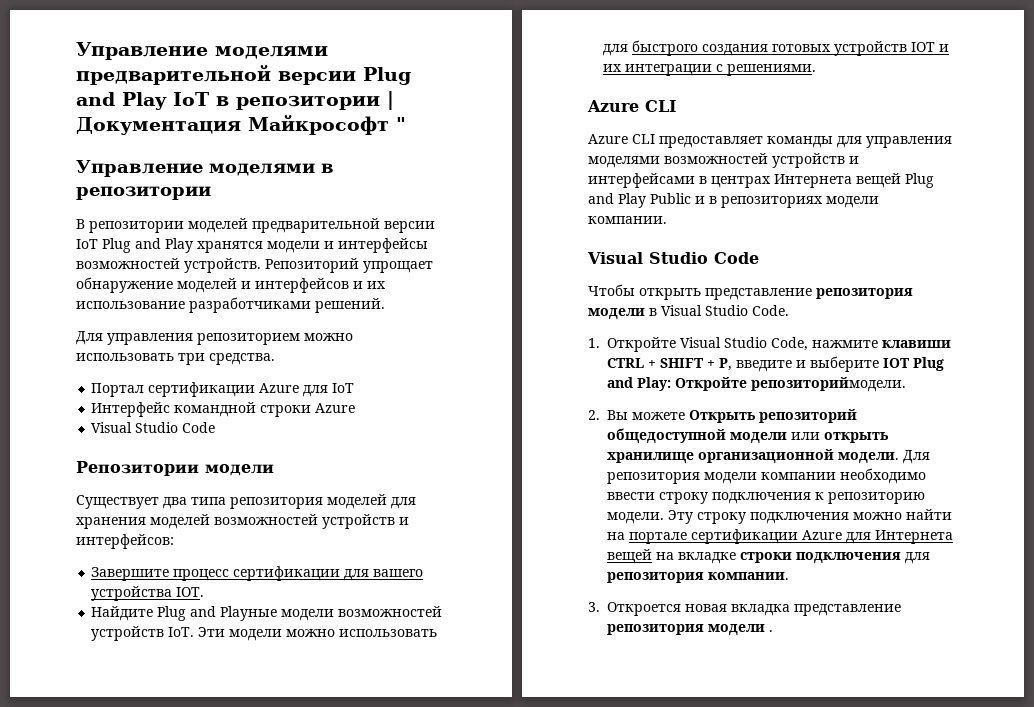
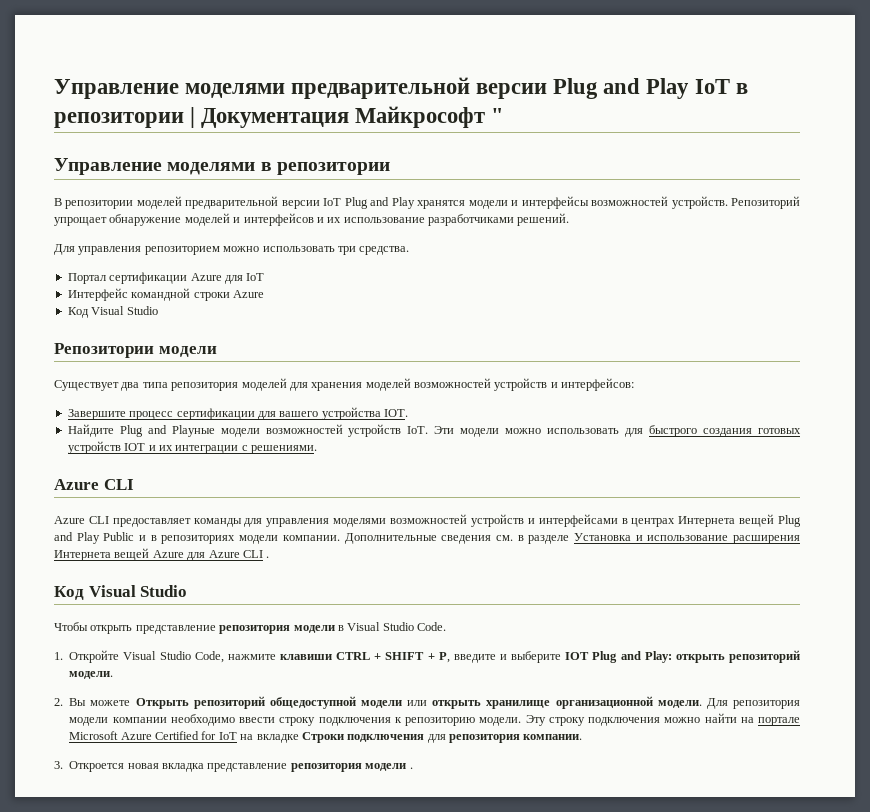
  Интерфейс командной строки Azure
- Visual Studio Code
+ Код Visual Studio
- Azure CLI предоставляет команды для управления моделями возможностей устройств и интерфейсами в центрах Интернета вещей Plug and Play Public и в репозиториях модели компании.
- Visual Studio Code
+ Azure CLI предоставляет команды для управления моделями возможностей устройств и интерфейсами в центрах Интернета вещей Plug and Play Public и в репозиториях модели компании. Дополнительные сведения см. в разделе Установка и использование расширения Интернета вещей Azure для Azure CLI .
+ Код Visual Studio
- 1. Откройте Visual Studio Code, нажмите клавиши CTRL + SHIFT + P, введите и выберите IOT Plug and Play: Откройте репозиториймодели.
+ 1. Откройте Visual Studio Code, нажмите клавиши CTRL + SHIFT + P, введите и выберите IOT Plug and Play: открыть репозиторий модели.
- Эту строку подключения можно найти на портале сертификации Azure для Интернета вещей на вкладке строки подключения для репозитория компании.
+ Эту строку подключения можно найти на портале Microsoft Azure Certified for IoT на вкладке Строки подключения для репозитория компании.

